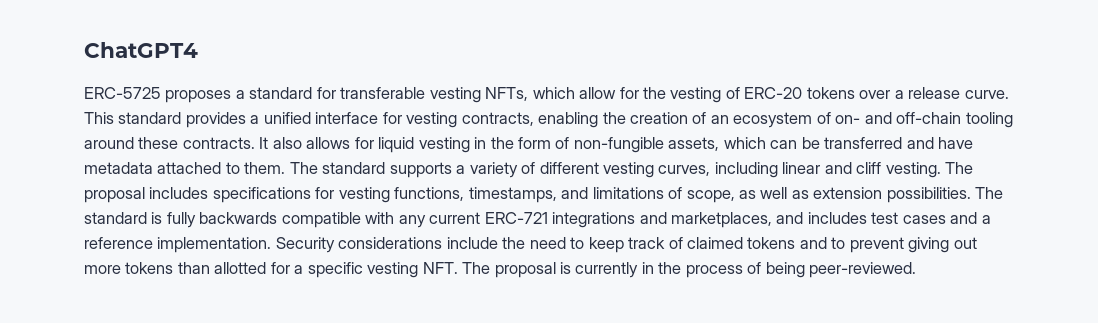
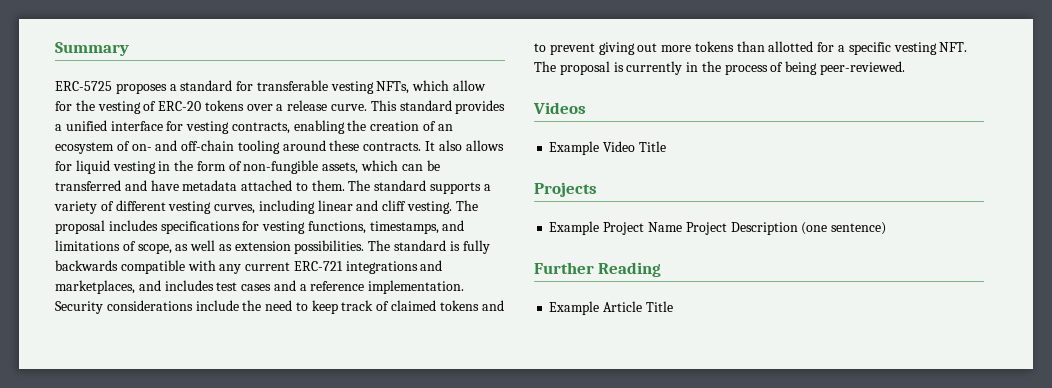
- ChatGPT4
+ Summary
+ Videos
+ Example Video Title
+ Projects
+ Example Project Name Project Description (one sentence)
+ Further Reading
+ Example Article Title

